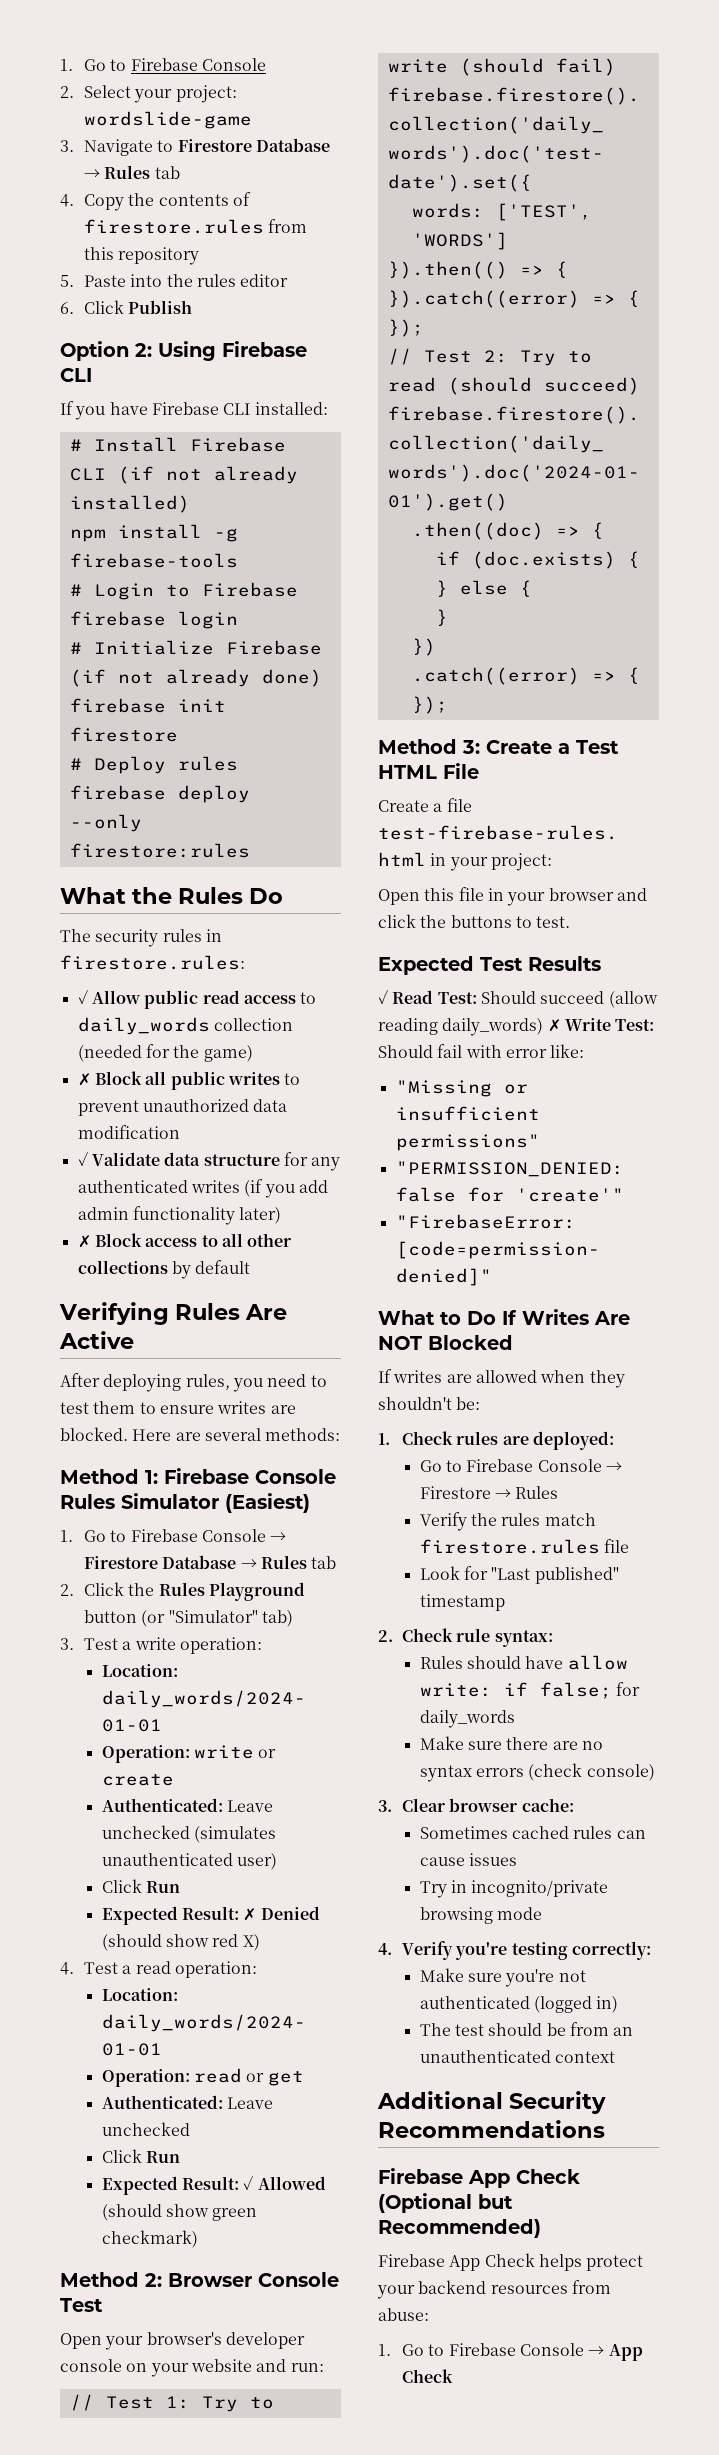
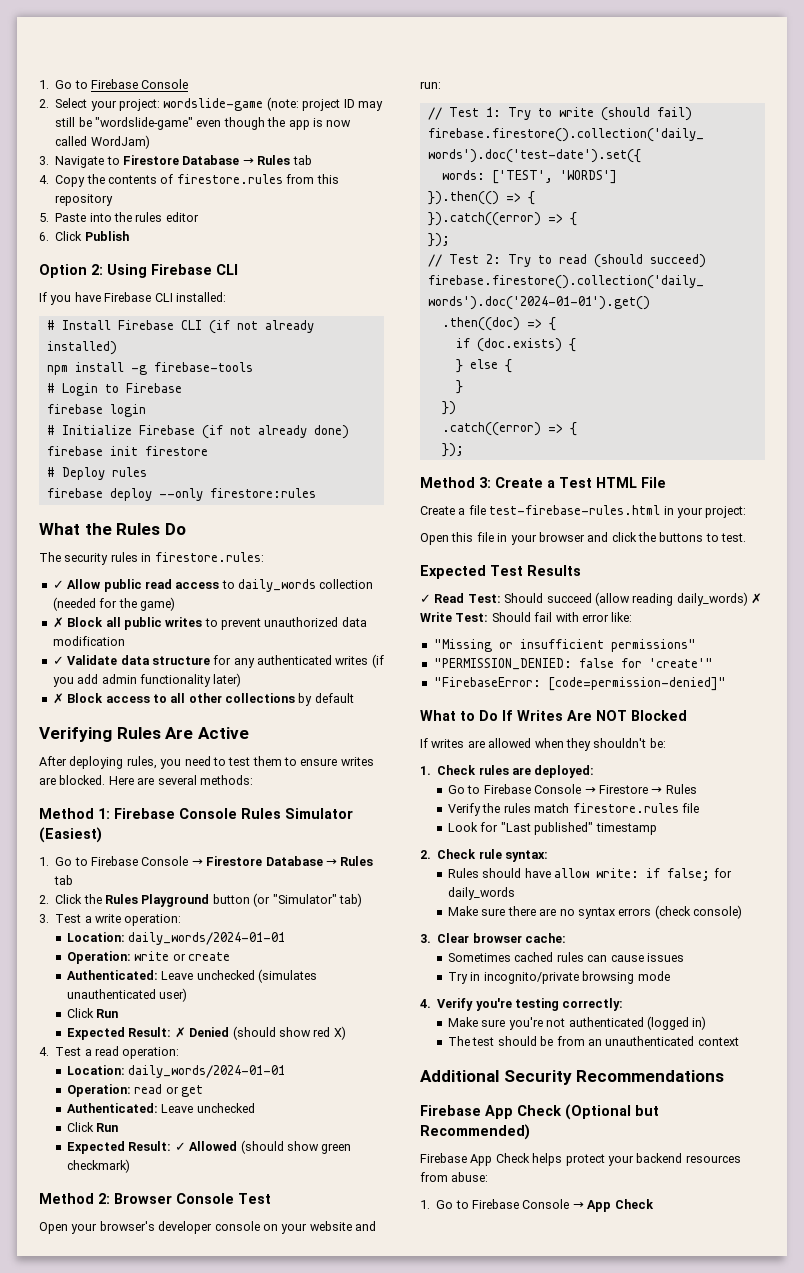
- 2. Select your project: wordslide-game
+ 2. Select your project: wordslide-game (note: project ID may still be "wordslide-game" even though the app is now called WordJam)

